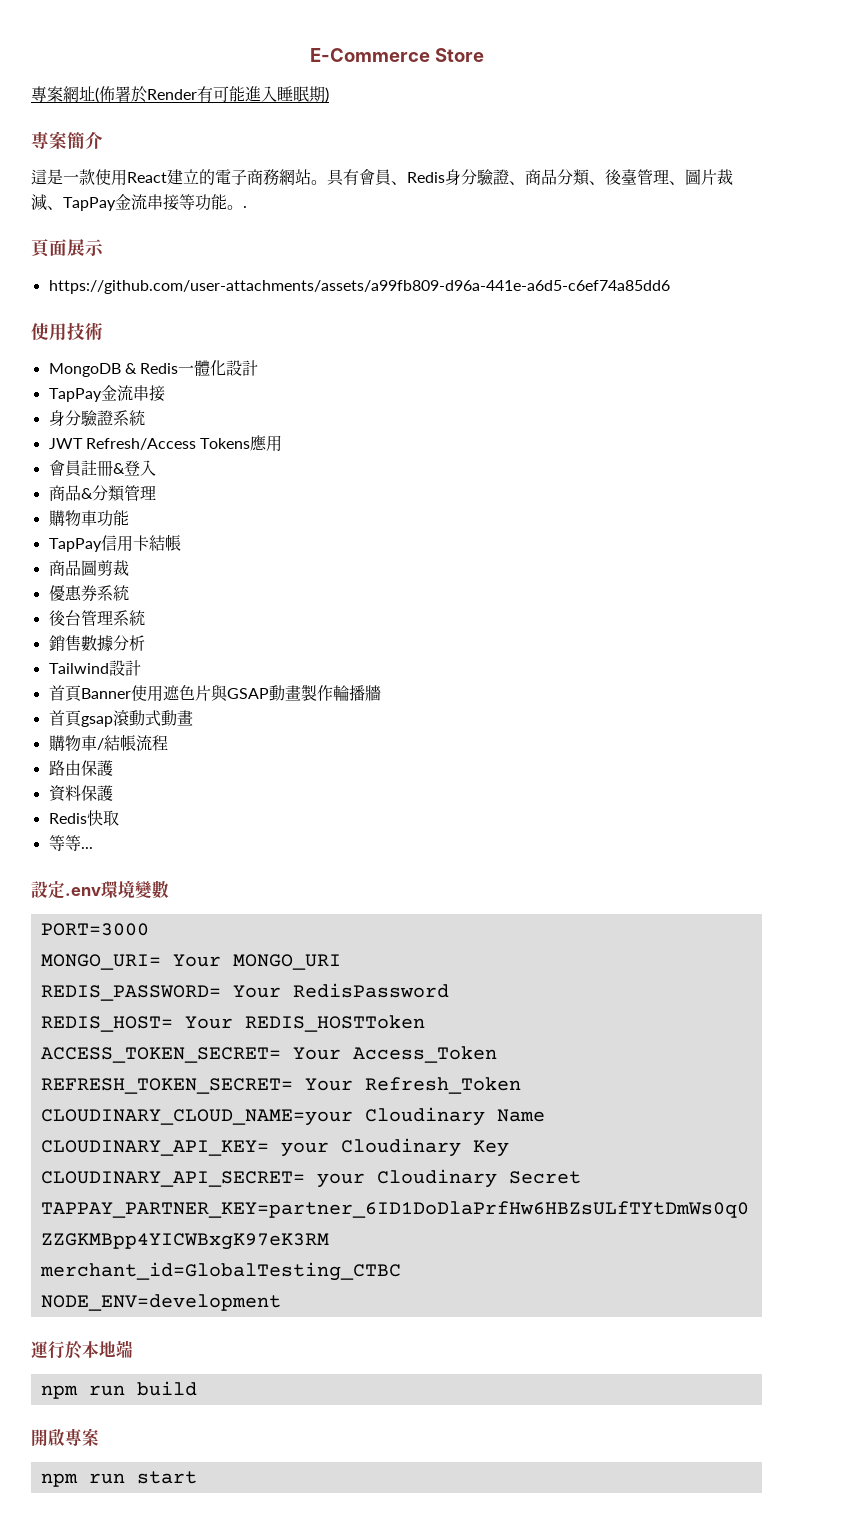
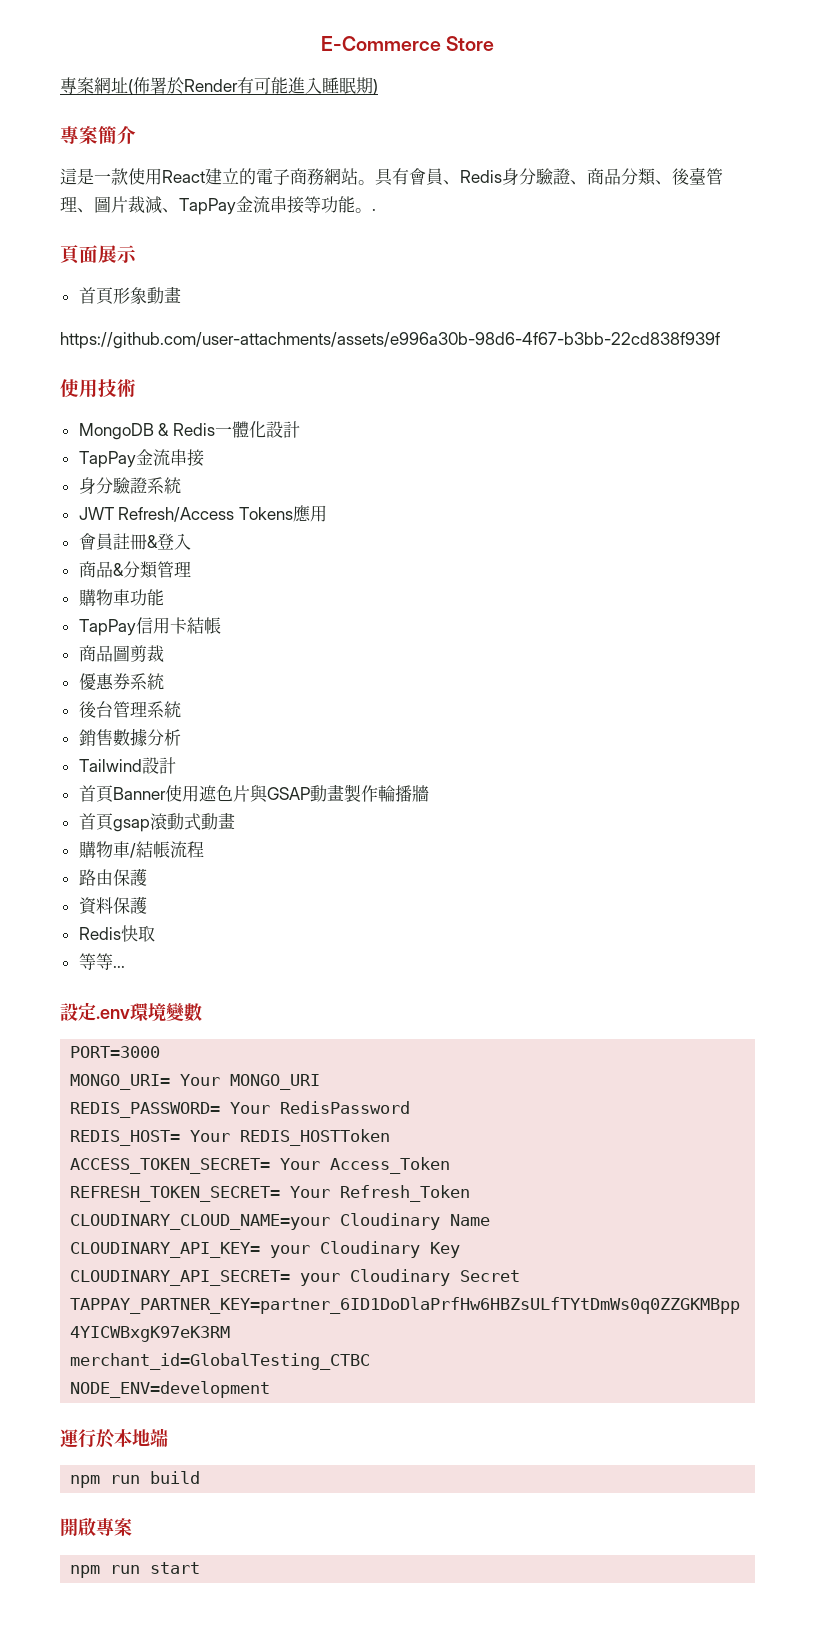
- https://github.com/user-attachments/assets/a99fb809-d96a-441e-a6d5-c6ef74a85dd6
+ 首頁形象動畫
+ https://github.com/user-attachments/assets/e996a30b-98d6-4f67-b3bb-22cd838f939f

